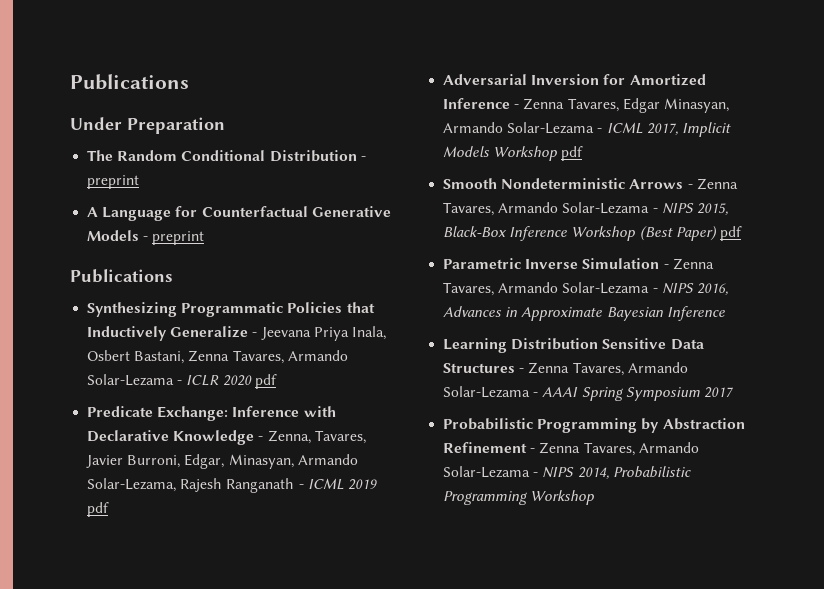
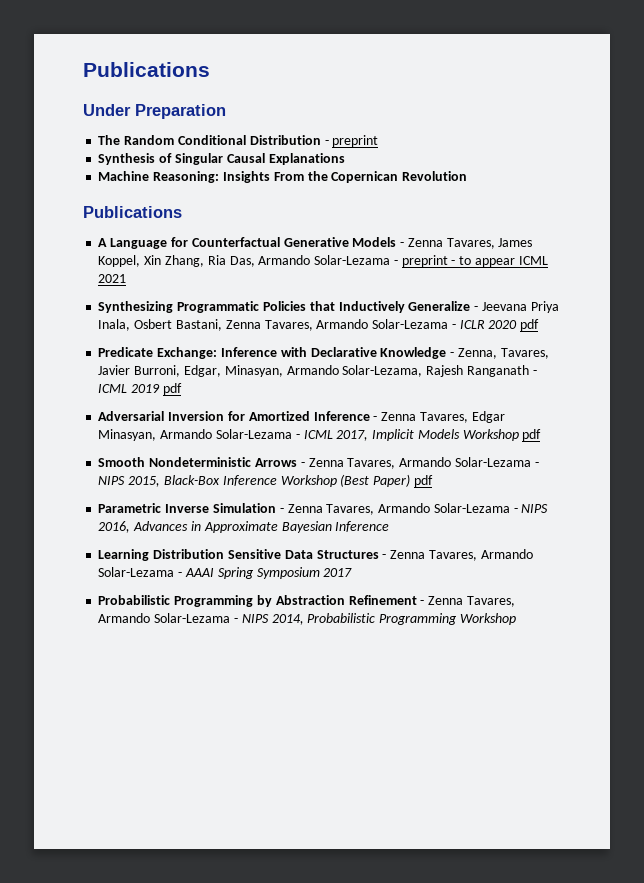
+ Synthesis of Singular Causal Explanations
+ Machine Reasoning: Insights From the Copernican Revolution
+ Publications
- A Language for Counterfactual Generative Models - preprint
- Publications
+ A Language for Counterfactual Generative Models - Zenna Tavares, James Koppel, Xin Zhang, Ria Das, Armando Solar-Lezama - preprint - to appear ICML 2021

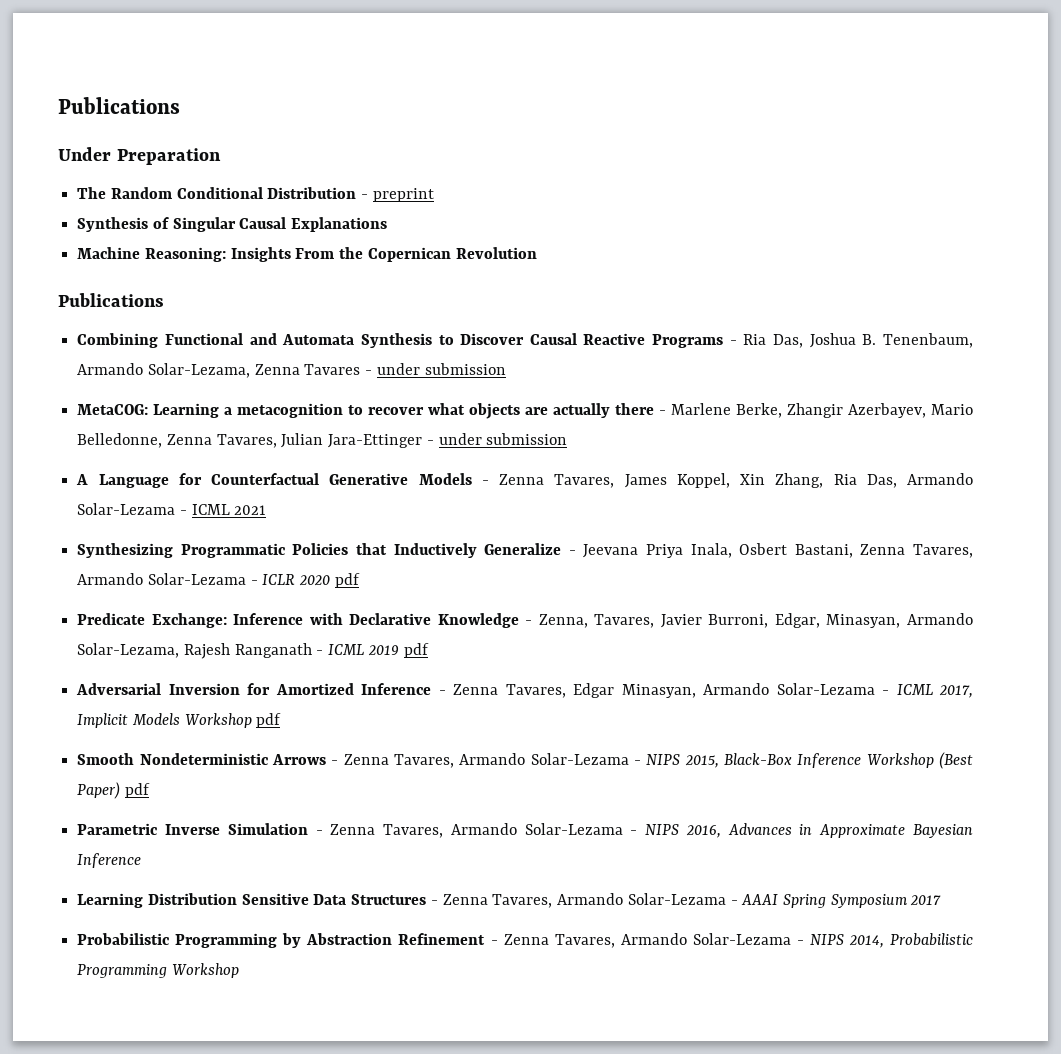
+ Combining Functional and Automata Synthesis to Discover Causal Reactive Programs - Ria Das, Joshua B. Tenenbaum, Armando Solar-Lezama, Zenna Tavares - under submission
+ MetaCOG: Learning a metacognition to recover what objects are actually there - Marlene Berke, Zhangir Azerbayev, Mario Belledonne, Zenna Tavares, Julian Jara-Ettinger - under submission
- A Language for Counterfactual Generative Models - Zenna Tavares, James Koppel, Xin Zhang, Ria Das, Armando Solar-Lezama - preprint - to appear ICML 2021
+ A Language for Counterfactual Generative Models - Zenna Tavares, James Koppel, Xin Zhang, Ria Das, Armando Solar-Lezama - ICML 2021

